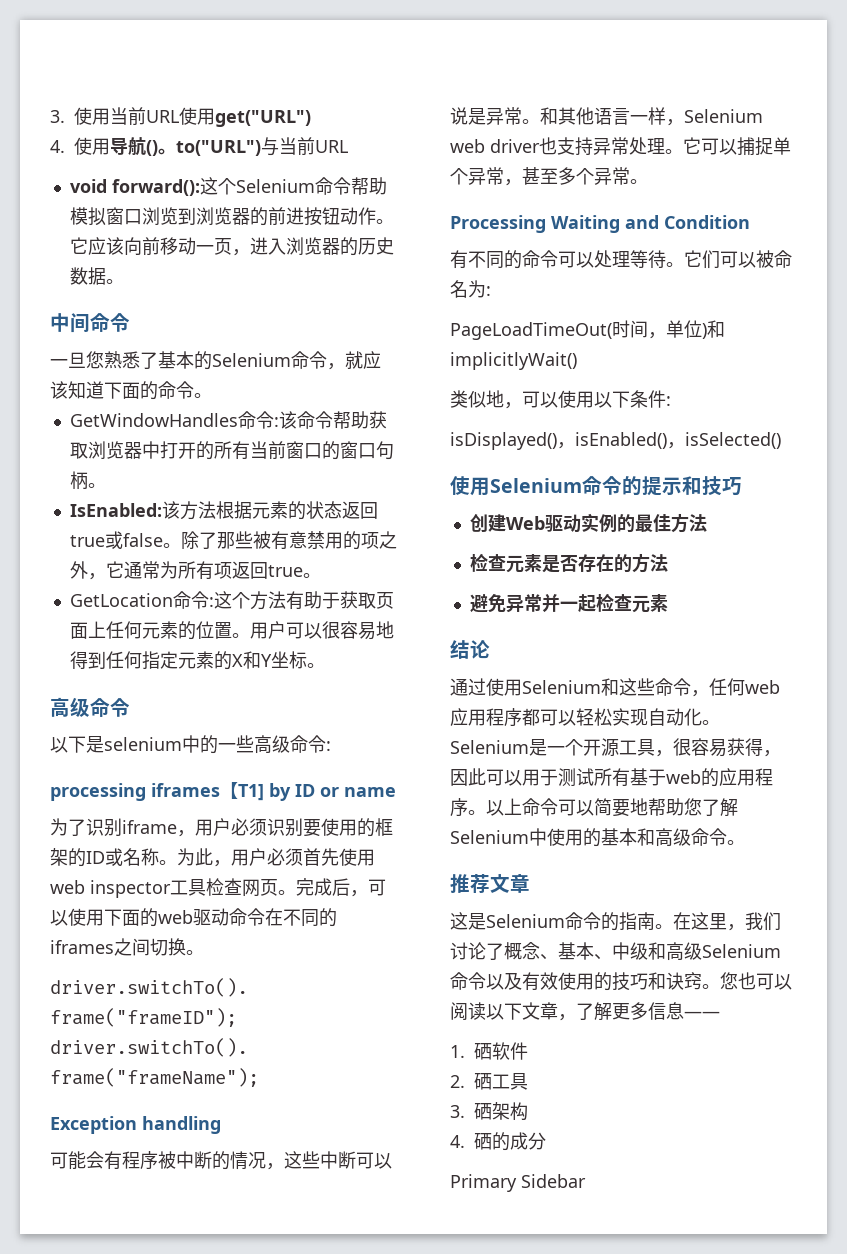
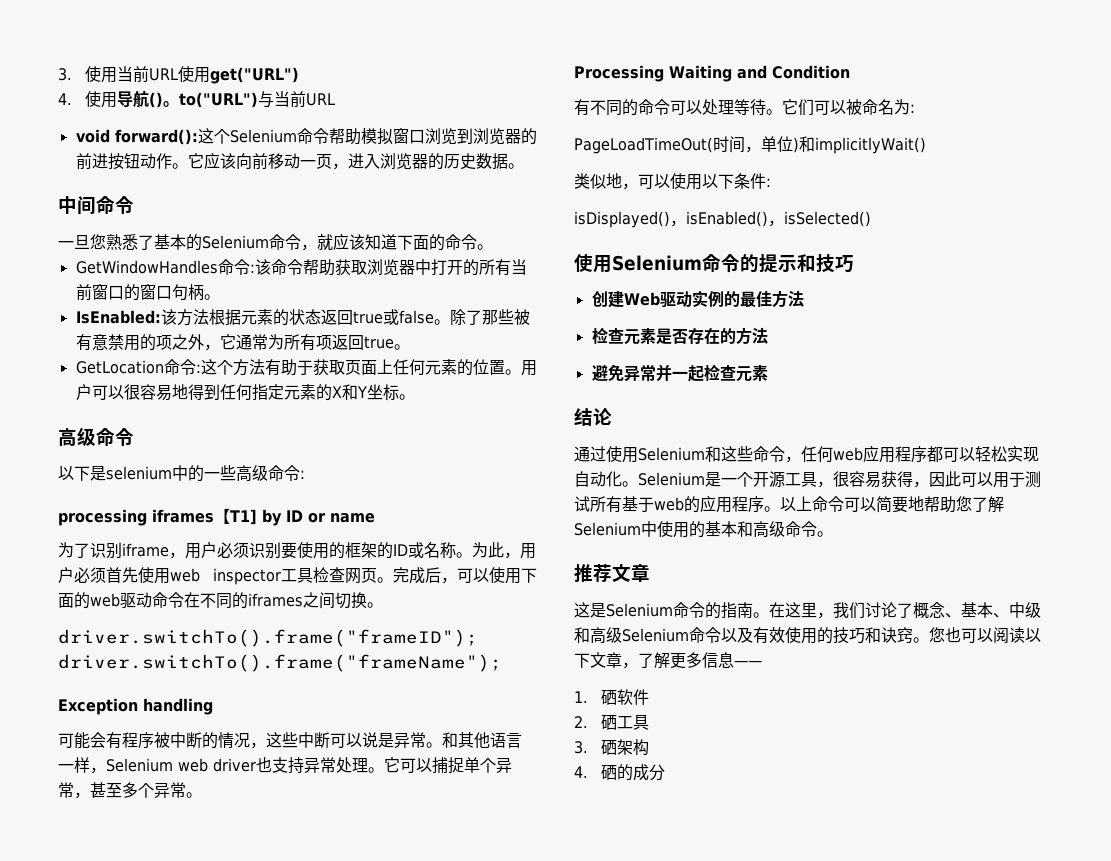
- Primary Sidebar

